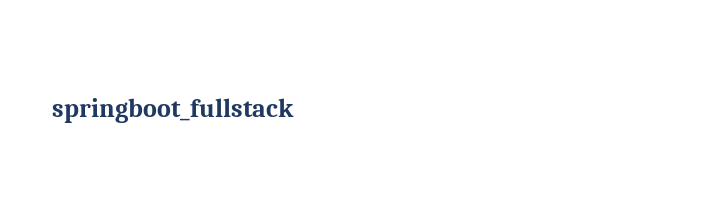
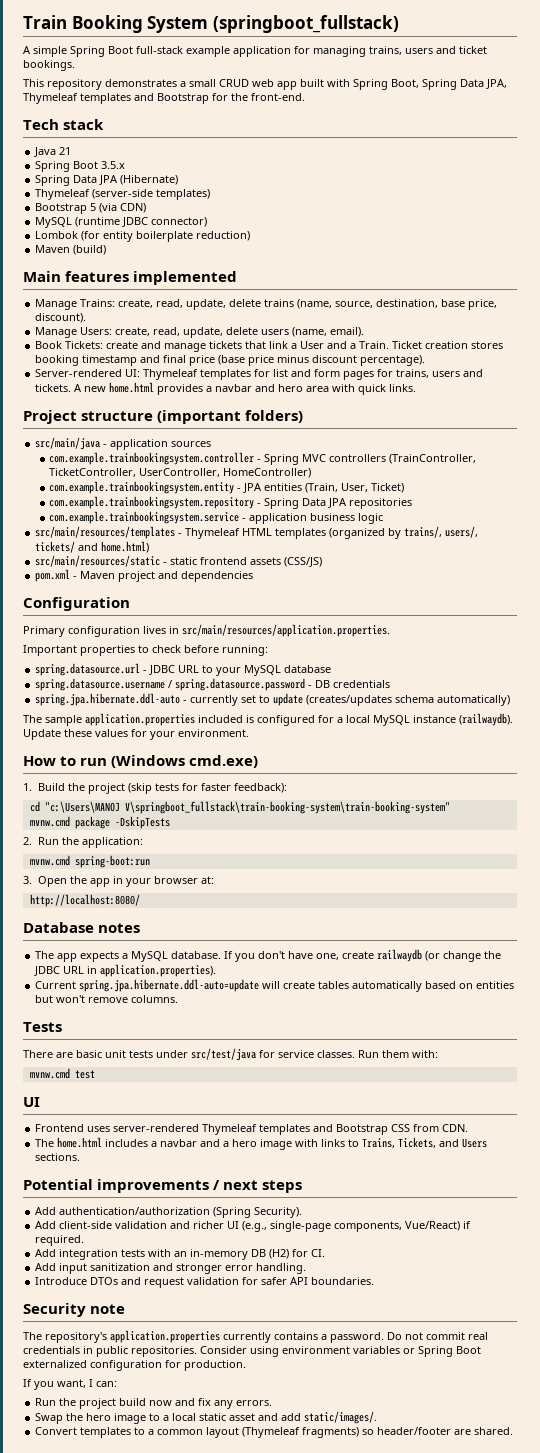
- springboot_fullstack
+ Train Booking System (springboot_fullstack)
+ A simple Spring Boot full-stack example application for managing trains, users and ticket bookings.
+ This repository demonstrates a small CRUD web app built with Spring Boot, Spring Data JPA, Thymeleaf templates and Bootstrap for the front-end.
+ Tech stack
+ Java 21
+ Spring Boot 3.5.x
+ Spring Data JPA (Hibernate)
+ Thymeleaf (server-side templates)
+ Bootstrap 5 (via CDN)
+ MySQL (runtime JDBC connector)
+ Lombok (for entity boilerplate reduction)
+ Maven (build)
+ Main features implemented
+ Manage Trains: create, read, update, delete trains (name, source, destination, base price, discount).
+ Manage Users: create, read, update, delete users (name, email).
+ Book Tickets: create and manage tickets that link a User and a Train. Ticket creation stores booking timestamp and final price (base price minus discount percentage).
+ Server-rendered UI: Thymeleaf templates for list and form pages for trains, users and tickets. A new home.html provides a navbar and hero area with quick links.
+ Project structure (important folders)
+ src/main/java - application sources
+ com.example.trainbookingsystem.controller - Spring MVC controllers (TrainController, TicketController, UserController, HomeController)
+ com.example.trainbookingsystem.entity - JPA entities (Train, User, Ticket)
+ com.example.trainbookingsystem.repository - Spring Data JPA repositories
+ com.example.trainbookingsystem.service - application business logic
+ src/main/resources/templates - Thymeleaf HTML templates (organized by trains/, users/, tickets/ and home.html)
+ src/main/resources/static - static frontend assets (CSS/JS)
+ pom.xml - Maven project and dependencies
+ Configuration
+ Primary configuration lives in src/main/resources/application.properties.
+ Important properties to check before running:
+ spring.datasource.url - JDBC URL to your MySQL database
+ spring.datasource.username / spring.datasource.password - DB credentials
+ spring.jpa.hibernate.ddl-auto - currently set to update (creates/updates schema automatically)
+ The sample application.properties included is configured for a local MySQL instance (railwaydb). Update these values for your environment.
+ How to run (Windows cmd.exe)
+ 1. Build the project (skip tests for faster feedback):
+ cd "c:\Users\MANOJ V\springboot_fullstack\train-booking-system\train-booking-system"
+ mvnw.cmd package -DskipTests
+ 2. Run the application:
+ mvnw.cmd spring-boot:run
+ 3. Open the app in your browser at:
+ http://localhost:8080/
+ Database notes
+ The app expects a MySQL database. If you don't have one, create railwaydb (or change the JDBC URL in application.properties).
+ Current spring.jpa.hibernate.ddl-auto=update will create tables automatically based on entities but won't remove columns.
+ Tests
+ There are basic unit tests under src/test/java for service classes. Run them with:
+ mvnw.cmd test
+ UI
+ Frontend uses server-rendered Thymeleaf templates and Bootstrap CSS from CDN.
+ The home.html includes a navbar and a hero image with links to Trains, Tickets, and Users sections.
+ Potential improvements / next steps
+ Add authentication/authorization (Spring Security).
+ Add client-side validation and richer UI (e.g., single-page components, Vue/React) if required.
+ Add integration tests with an in-memory DB (H2) for CI.
+ Add input sanitization and stronger error handling.
+ Introduce DTOs and request validation for safer API boundaries.
+ Security note
+ The repository's application.properties currently contains a password. Do not commit real credentials in public repositories. Consider using environment variables or Spring Boot externalized configuration for production.
+ If you want, I can:
+ Run the project build now and fix any errors.
+ Swap the hero image to a local static asset and add static/images/.
+ Convert templates to a common layout (Thymeleaf fragments) so header/footer are shared.

